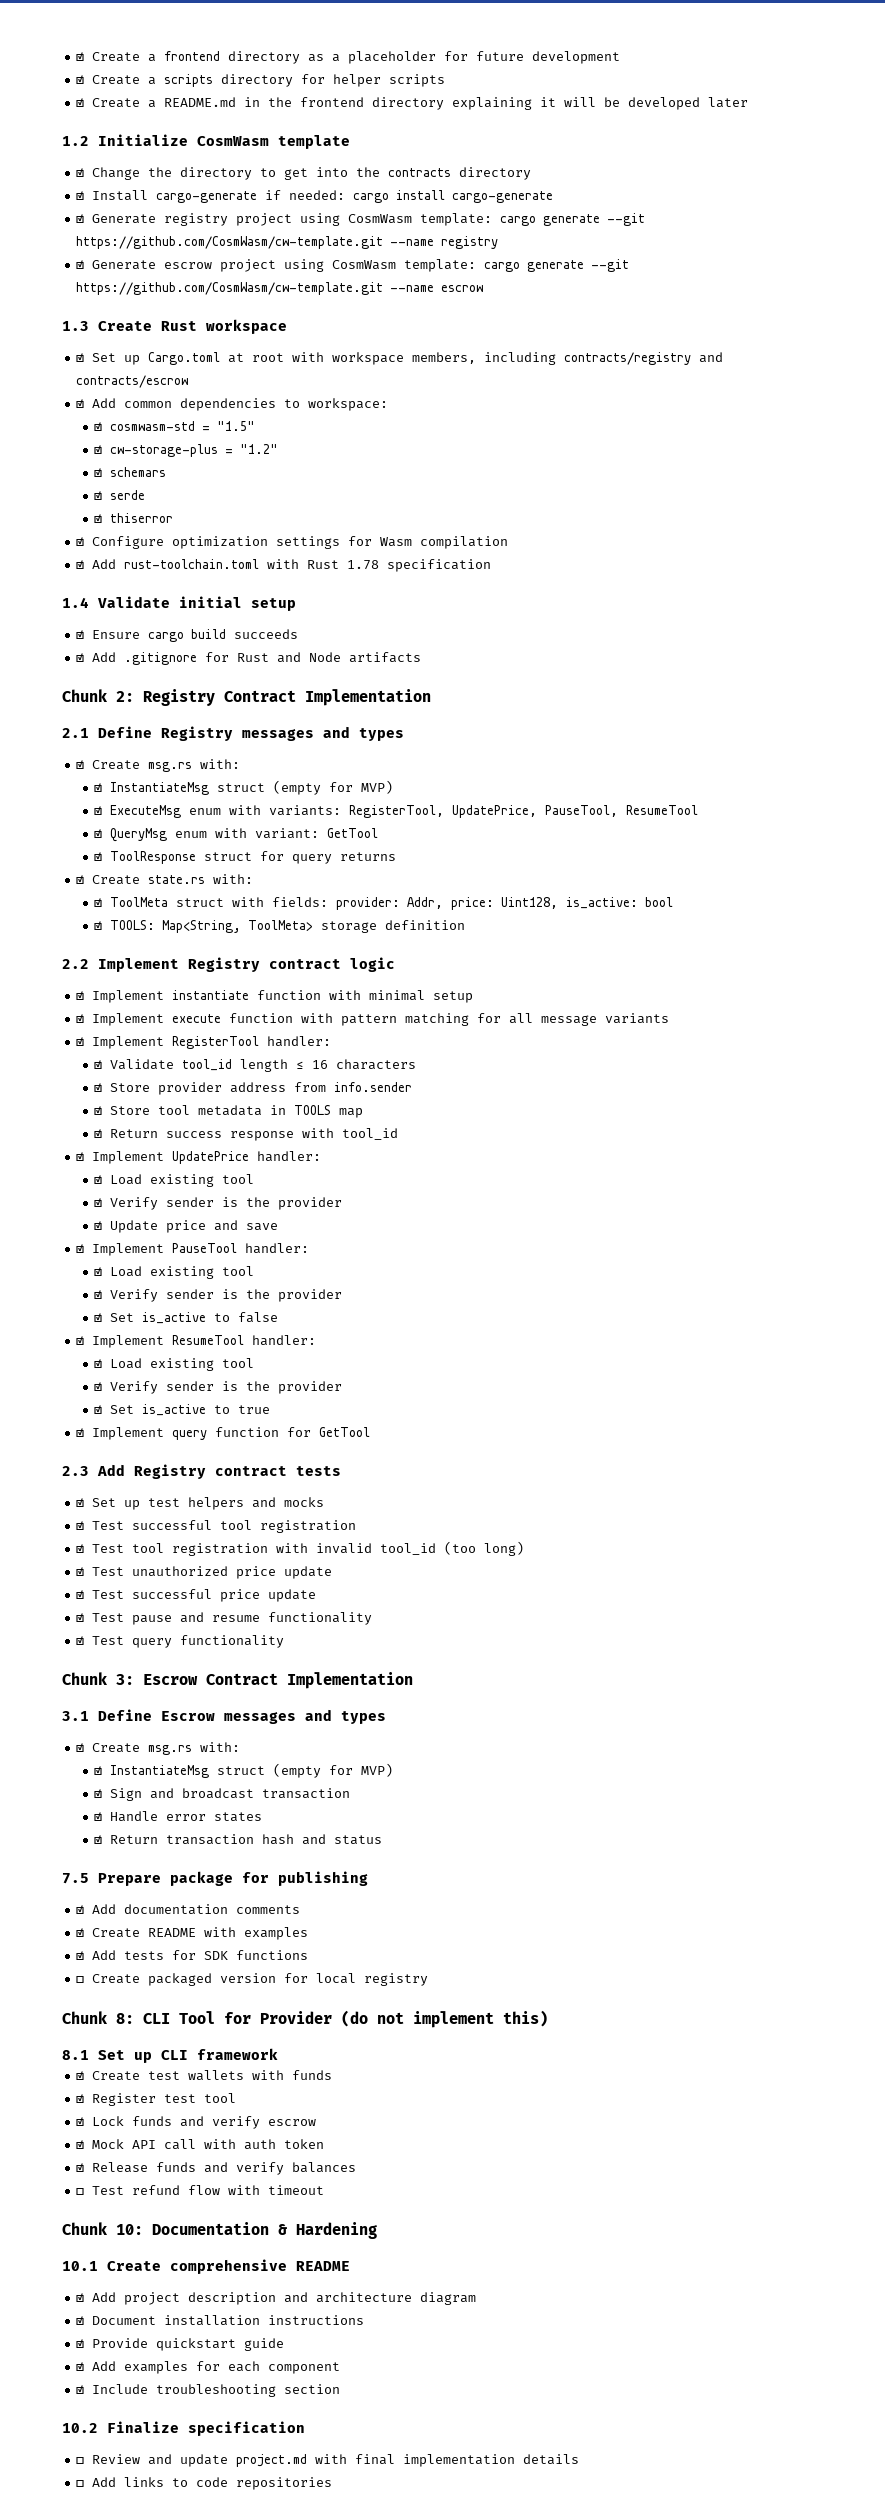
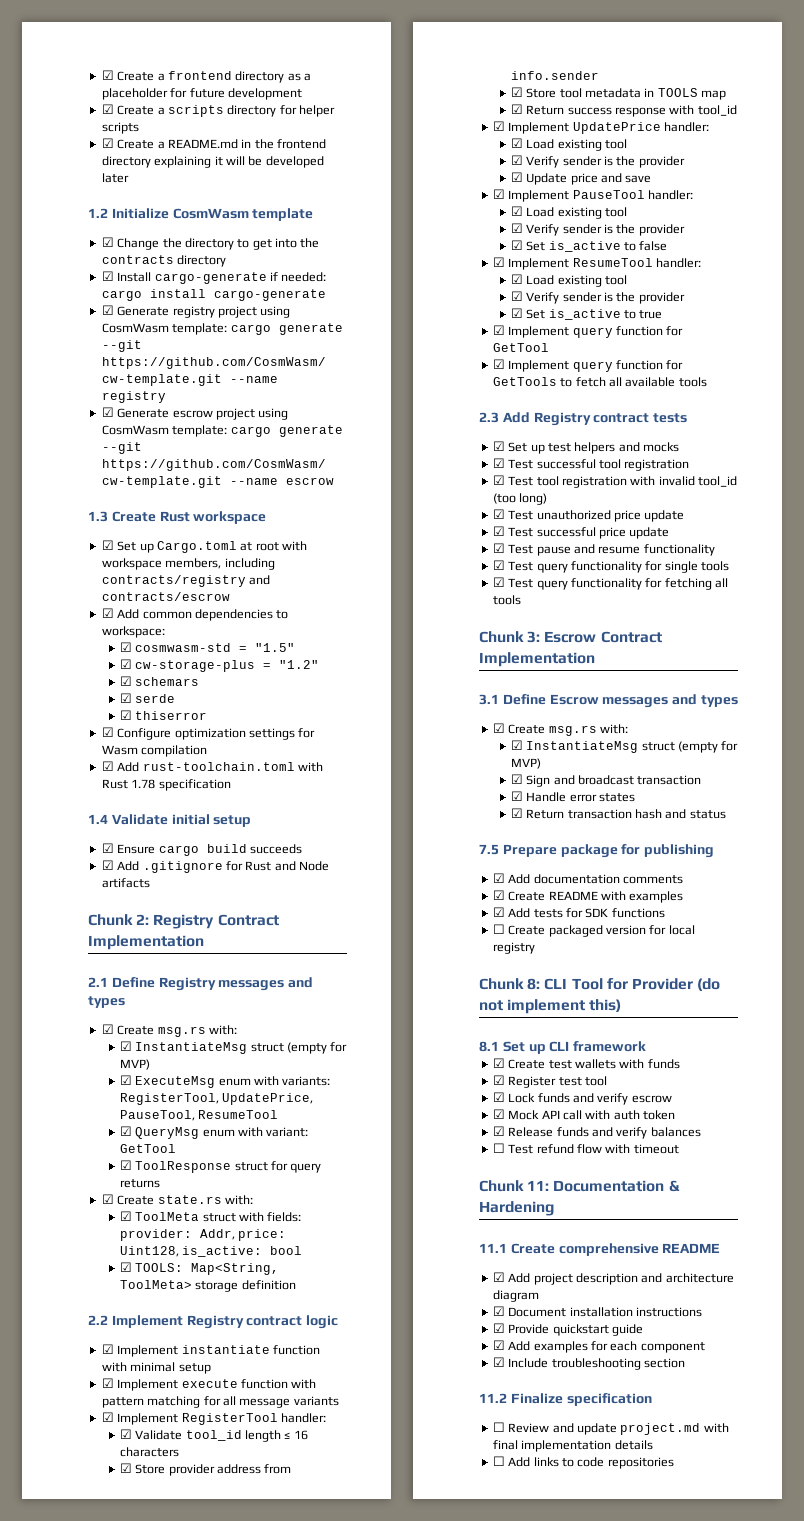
+ ☑ Implement query function for GetTools to fetch all available tools
- ☑ Test query functionality
+ ☑ Test query functionality for single tools
+ ☑ Test query functionality for fetching all tools
- Chunk 10: Documentation & Hardening
+ Chunk 11: Documentation & Hardening
- 10.1 Create comprehensive README
+ 11.1 Create comprehensive README
- 10.2 Finalize specification
+ 11.2 Finalize specification

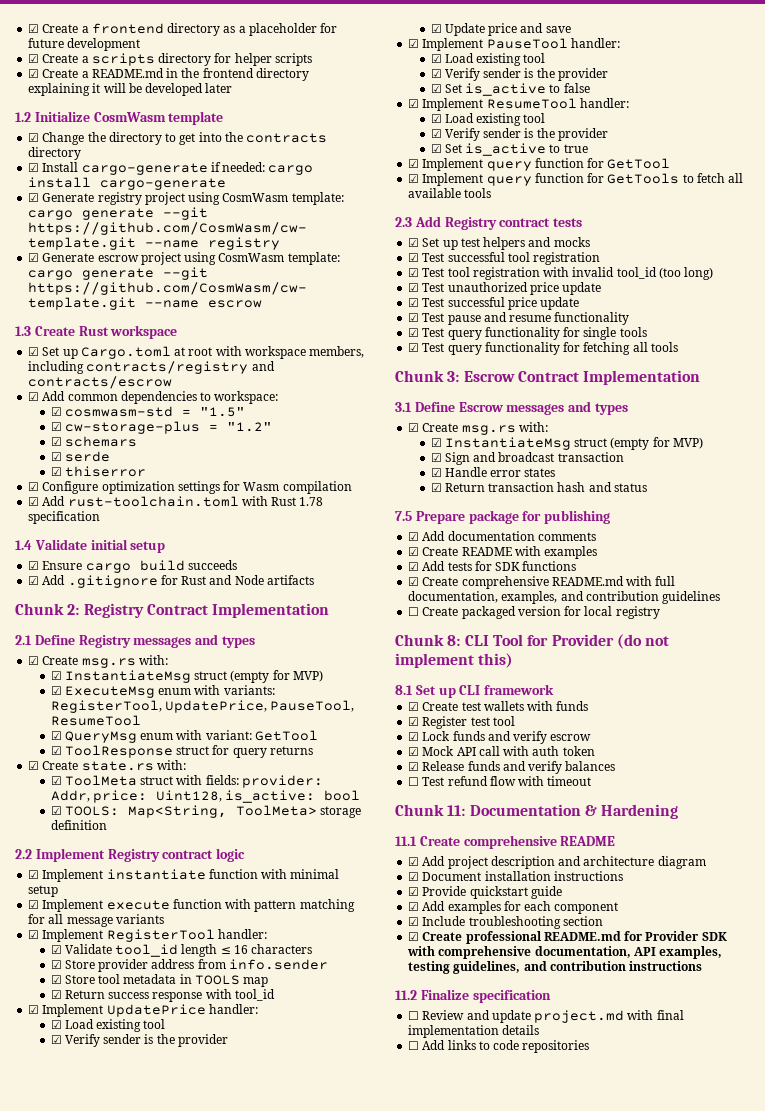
+ ☑ Create comprehensive README.md with full documentation, examples, and contribution guidelines
+ ☑ Create professional README.md for Provider SDK with comprehensive documentation, API examples, testing guidelines, and contribution instructions

